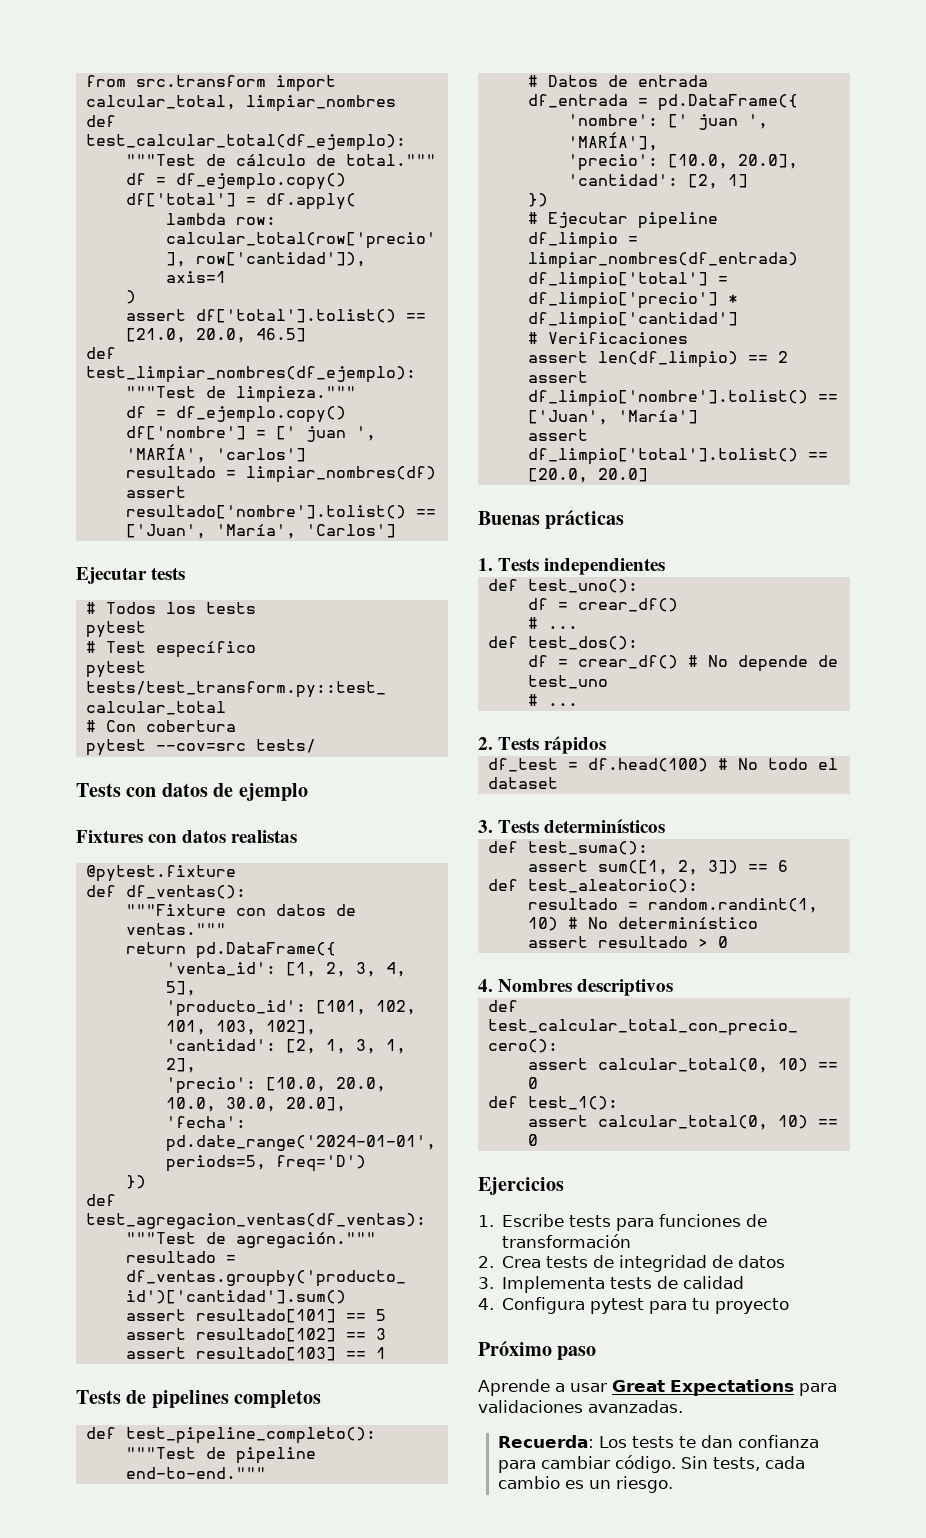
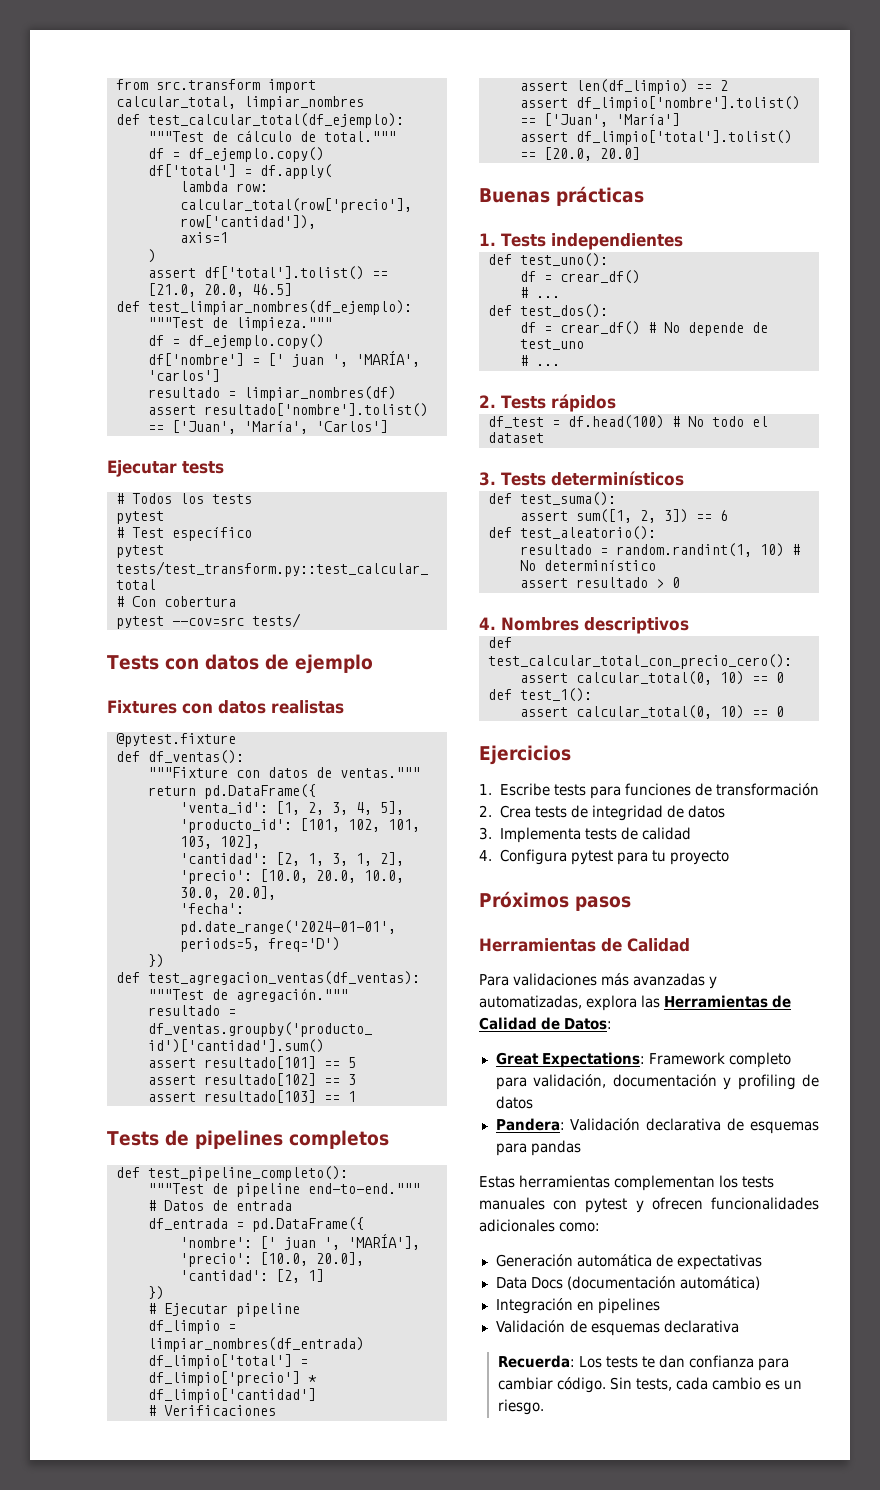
- Próximo paso
- Aprende a usar Great Expectations para validaciones avanzadas.
+ Próximos pasos
+ Herramientas de Calidad
+ Para validaciones más avanzadas y automatizadas, explora las Herramientas de Calidad de Datos:
+ Great Expectations: Framework completo para validación, documentación y profiling de datos
+ Pandera: Validación declarativa de esquemas para pandas
+ Estas herramientas complementan los tests manuales con pytest y ofrecen funcionalidades adicionales como:
+ Generación automática de expectativas
+ Data Docs (documentación automática)
+ Integración en pipelines
+ Validación de esquemas declarativa

